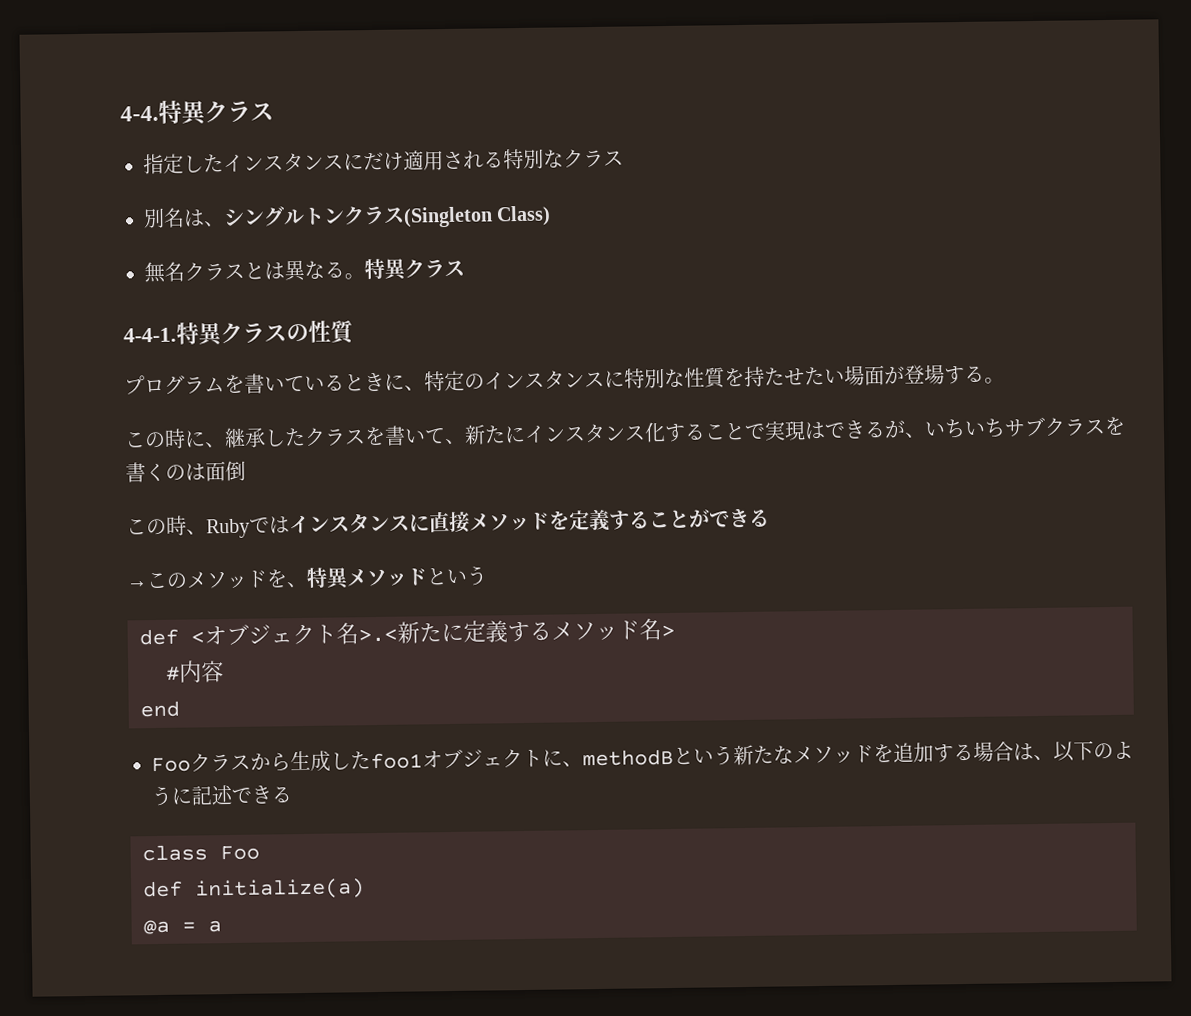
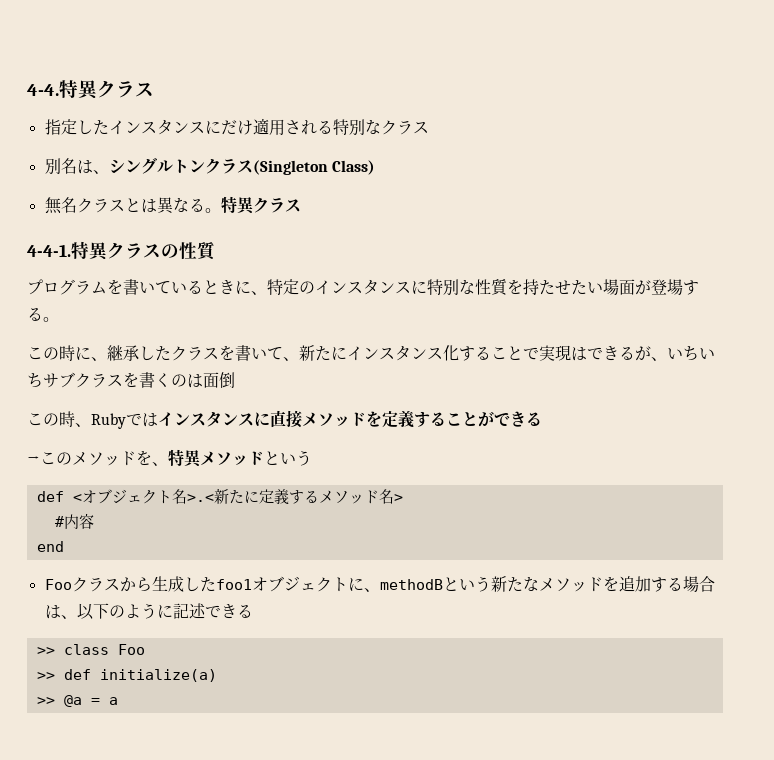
- class Foo
+ >> class Foo
- def initialize(a)
+ >> def initialize(a)
- @a = a
+ >> @a = a

